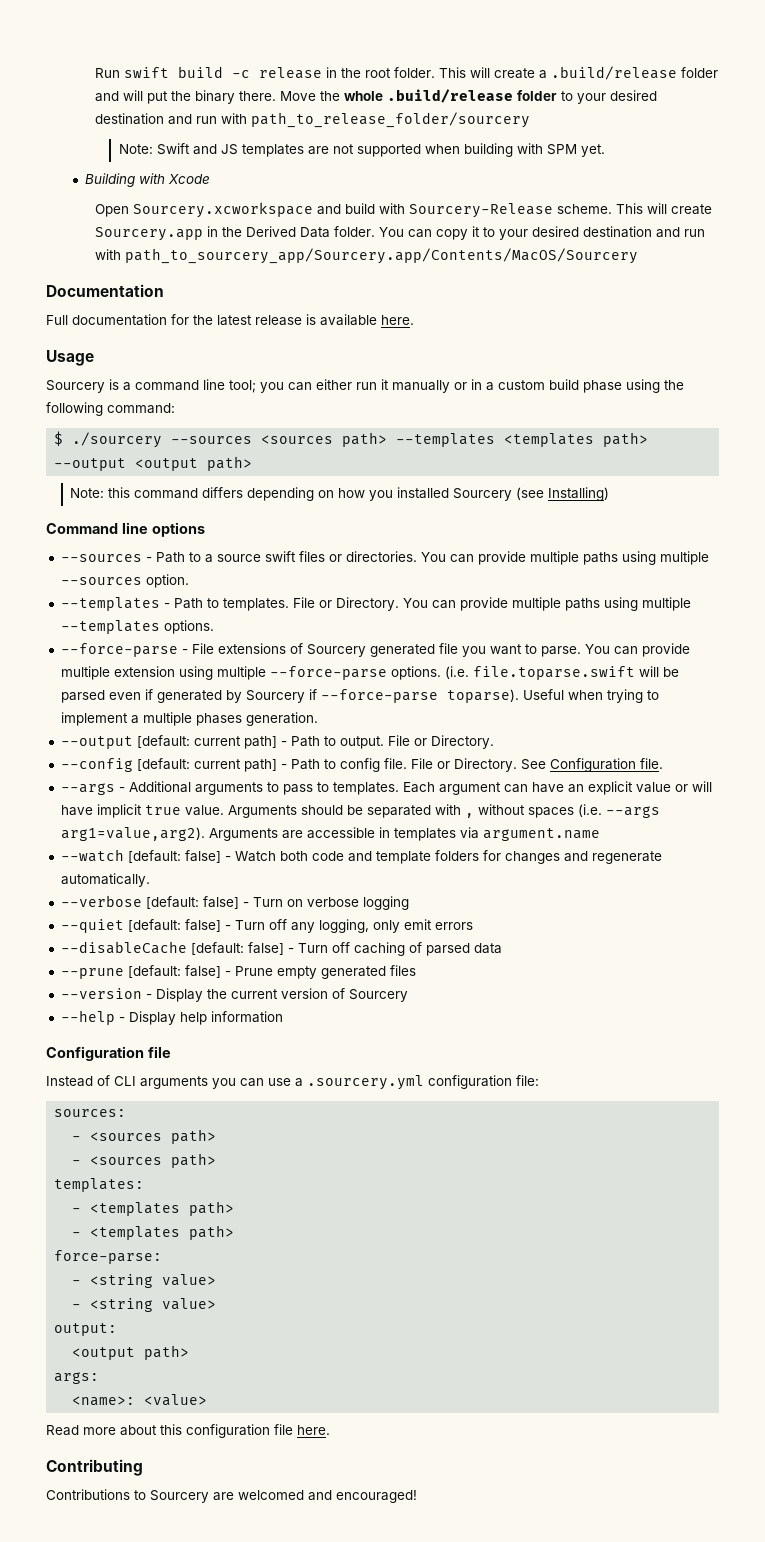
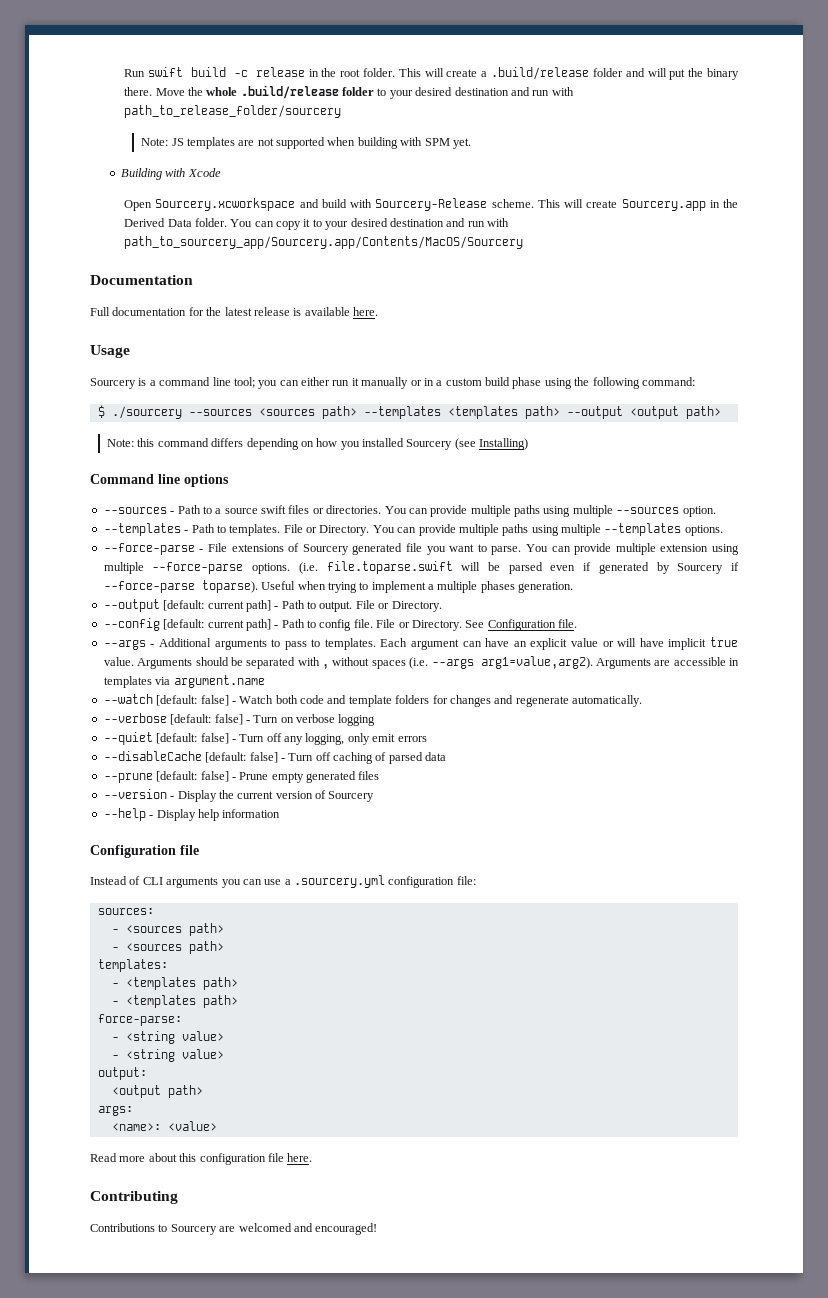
- Note: Swift and JS templates are not supported when building with SPM yet.
+ Note: JS templates are not supported when building with SPM yet.

